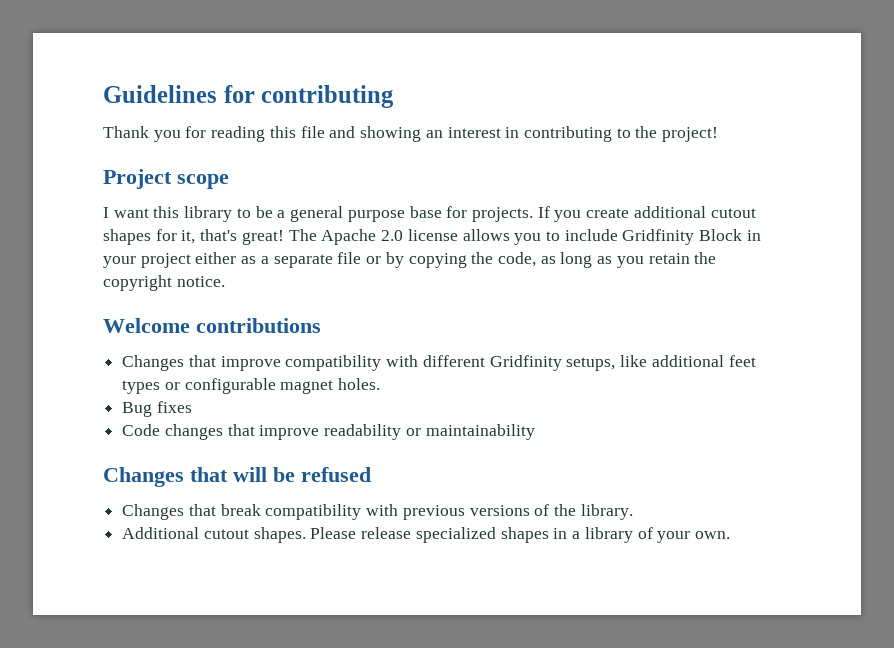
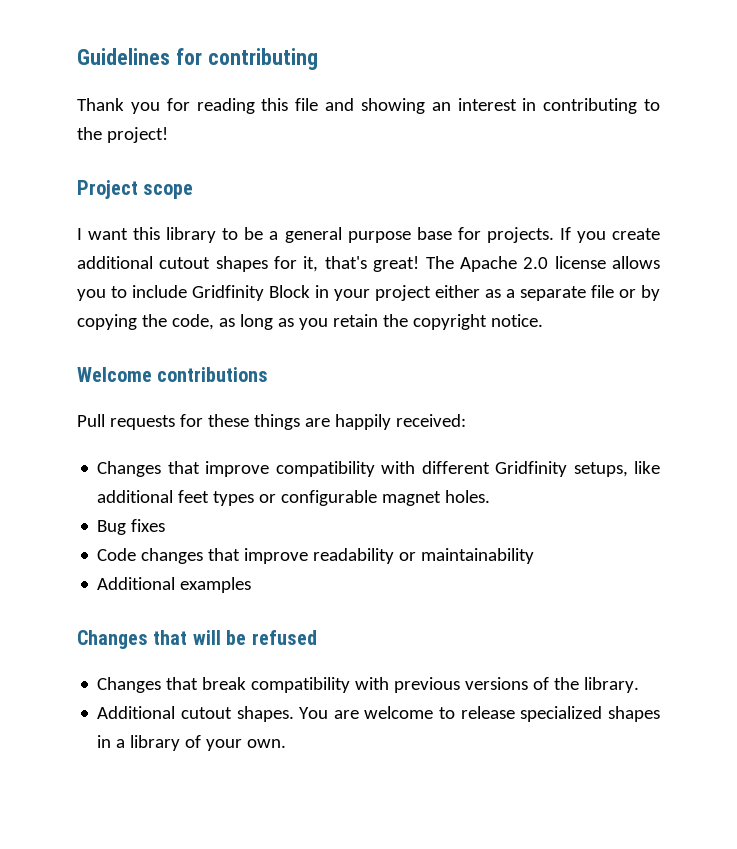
+ Pull requests for these things are happily received:
+ Additional examples
- Please release specialized shapes in a library of your own.
+ You are welcome to release specialized shapes in a library of your own.

